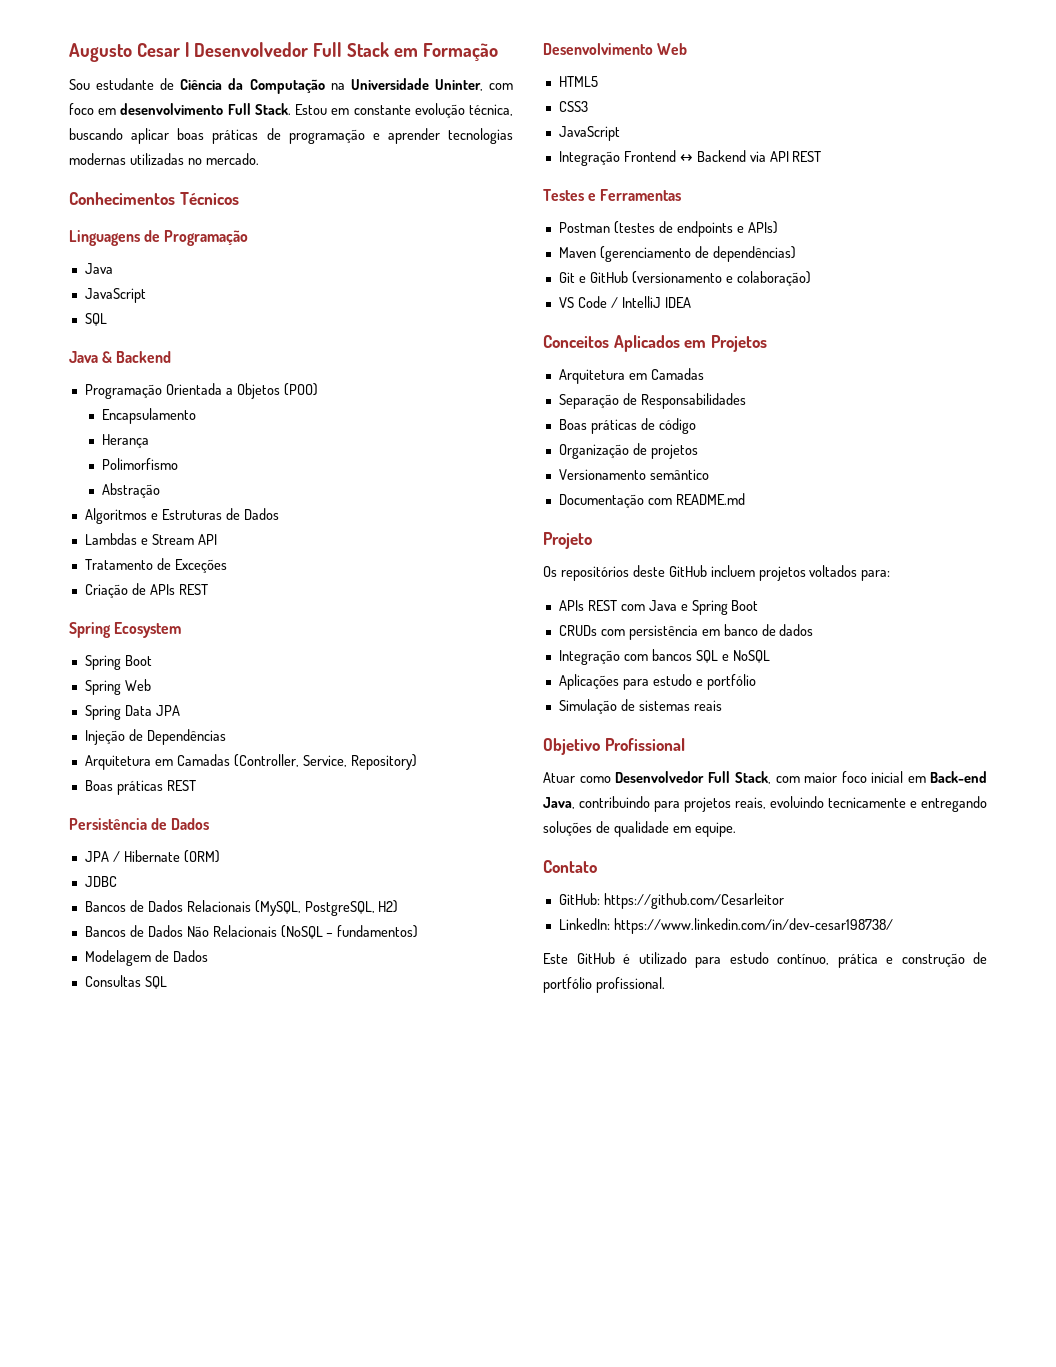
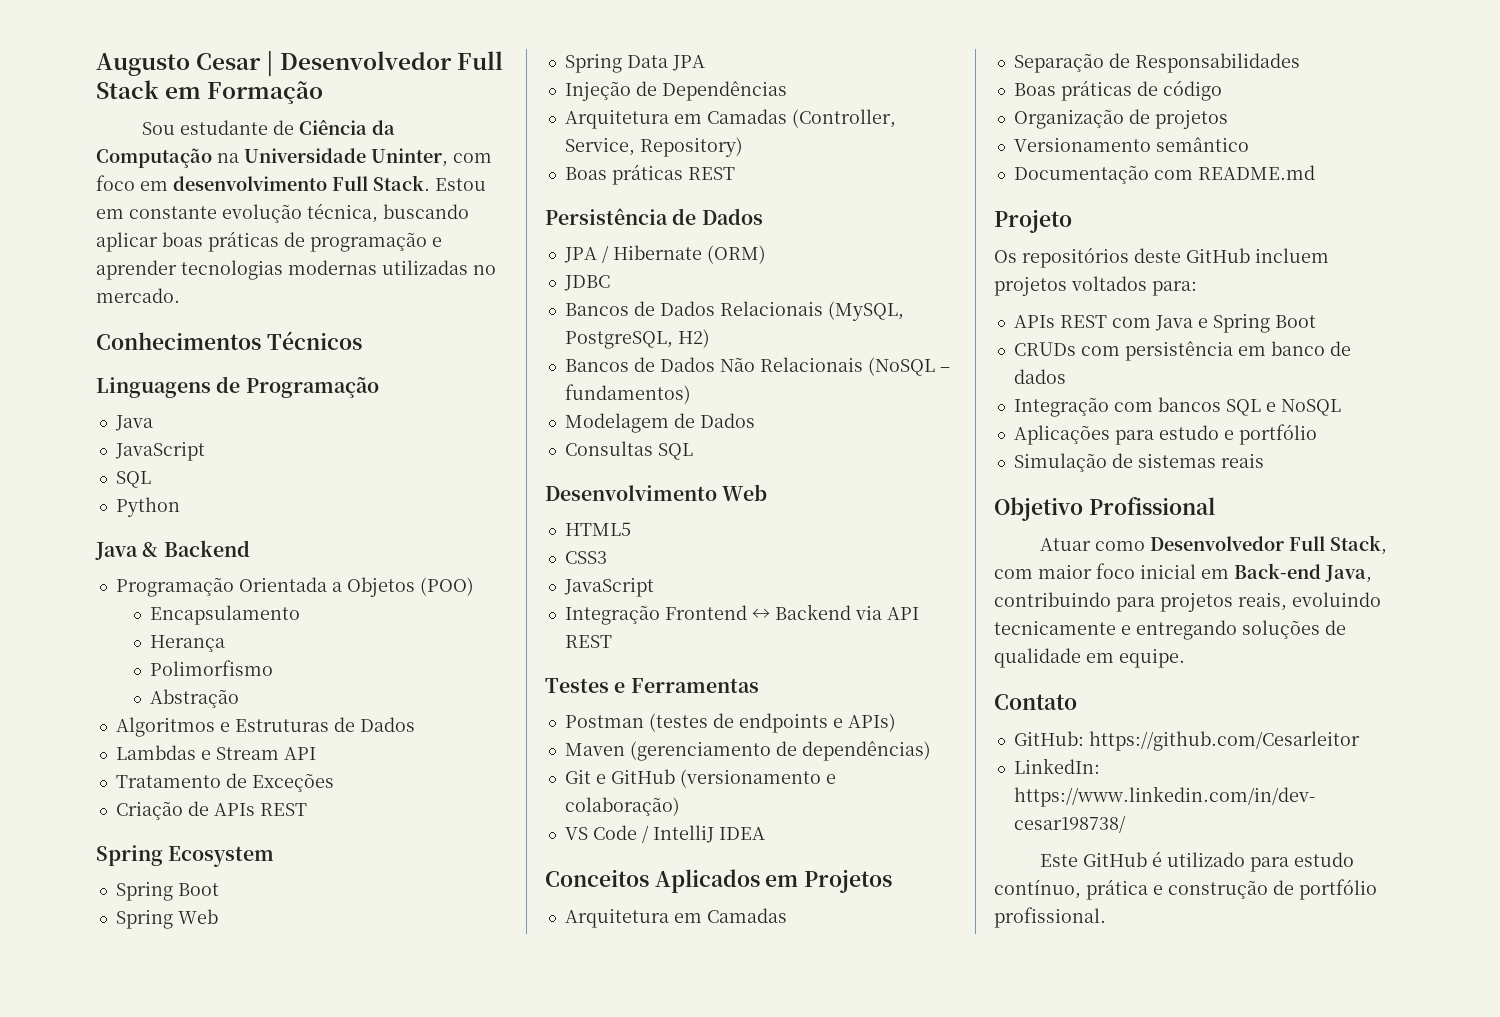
+ Python

